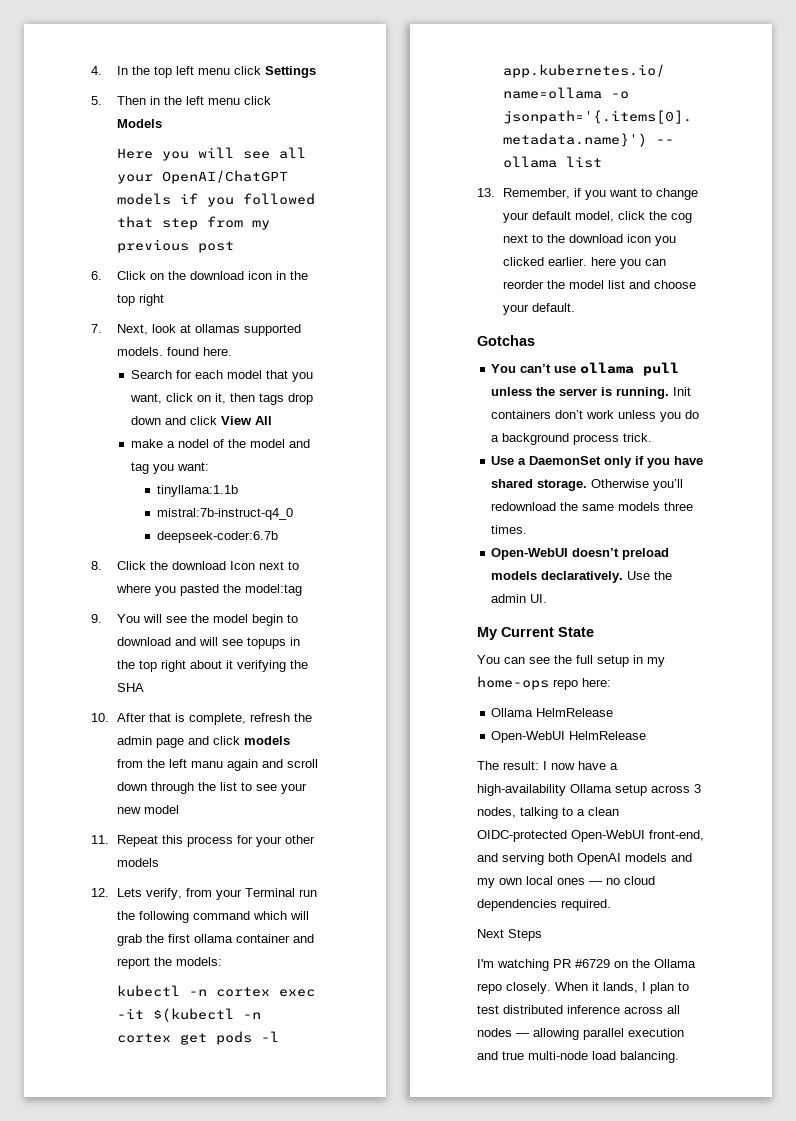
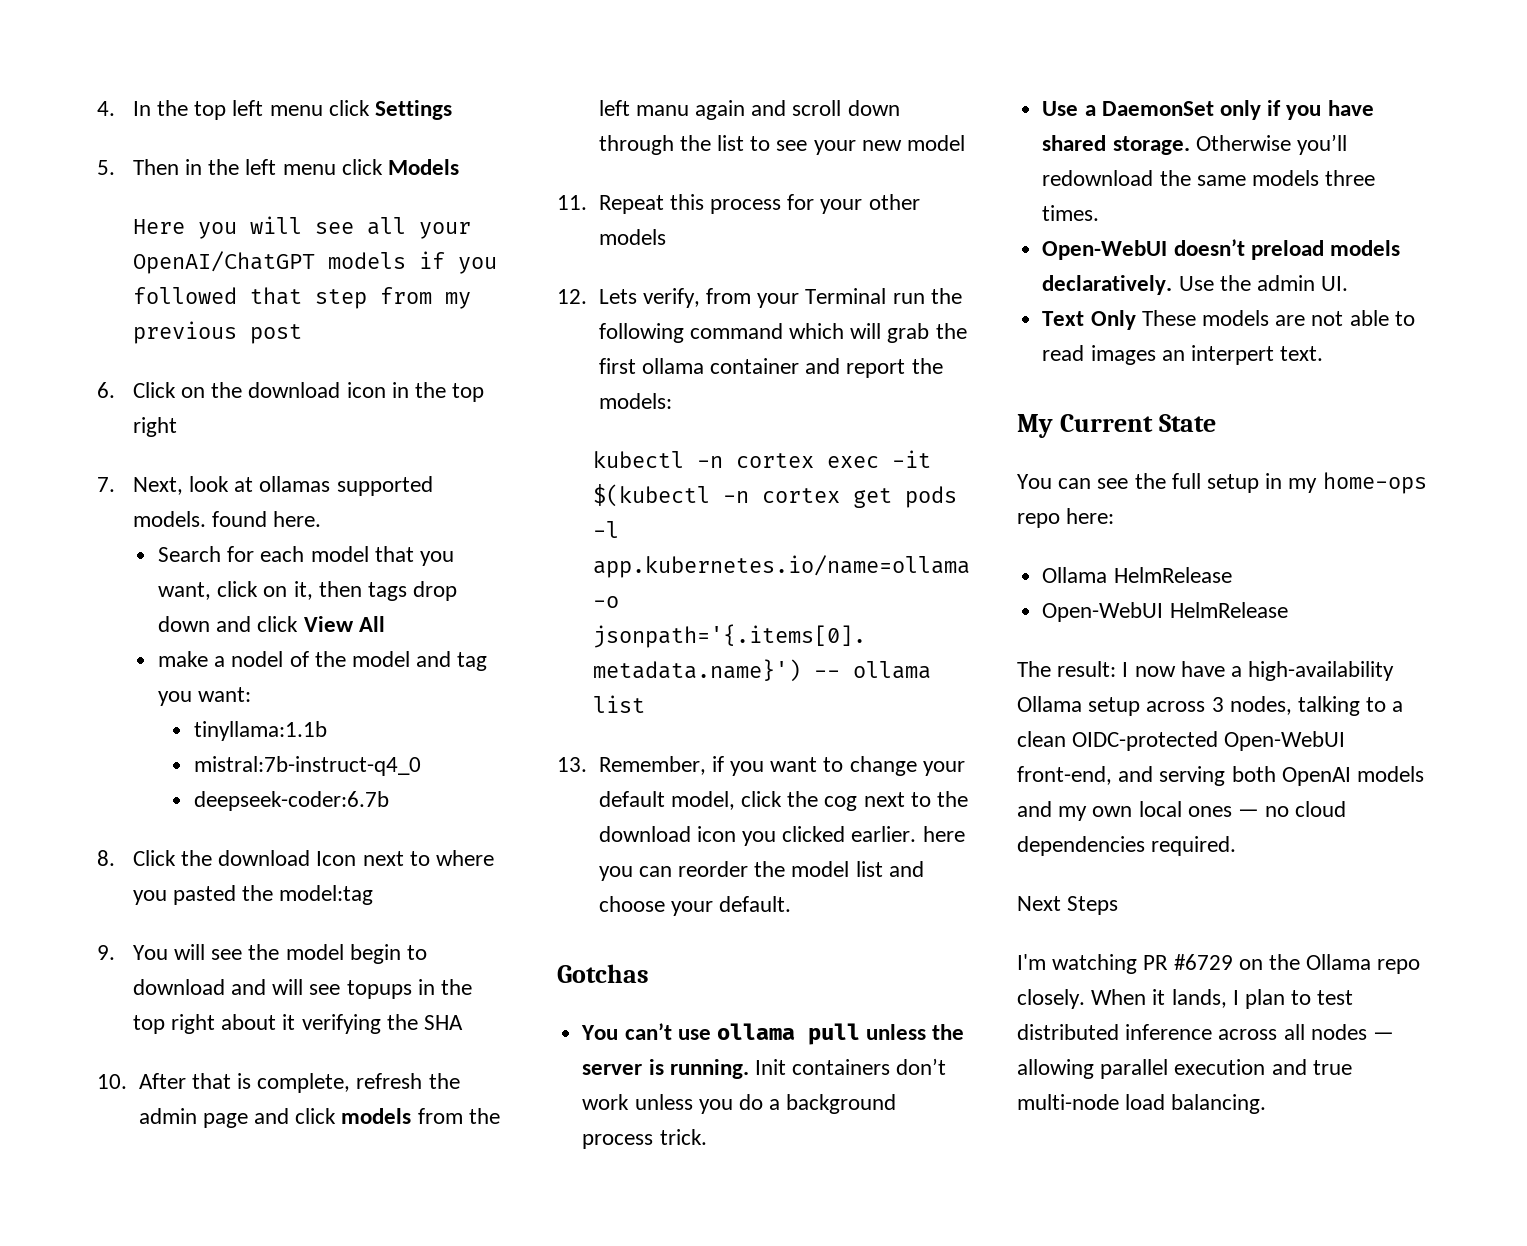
+ Text Only These models are not able to read images an interpert text.

